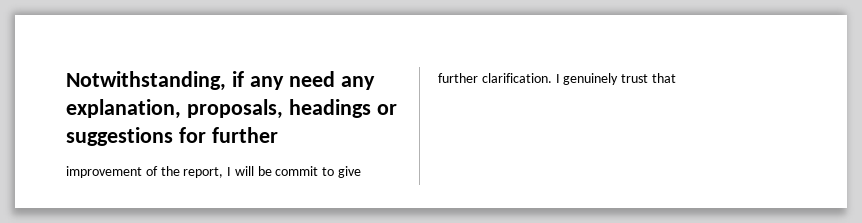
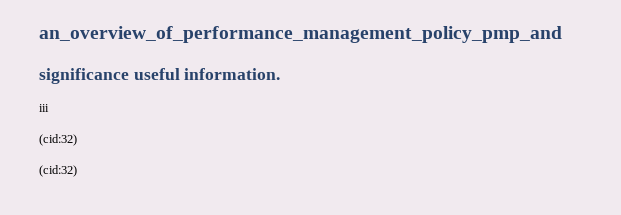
- Notwithstanding, if any need any explanation, proposals, headings or suggestions for further
- improvement of the report, I will be commit to give further clarification. I genuinely trust that
+ an_overview_of_performance_management_policy_pmp_and
+ significance useful information.
+ iii
+ (cid:32)
+ (cid:32)

